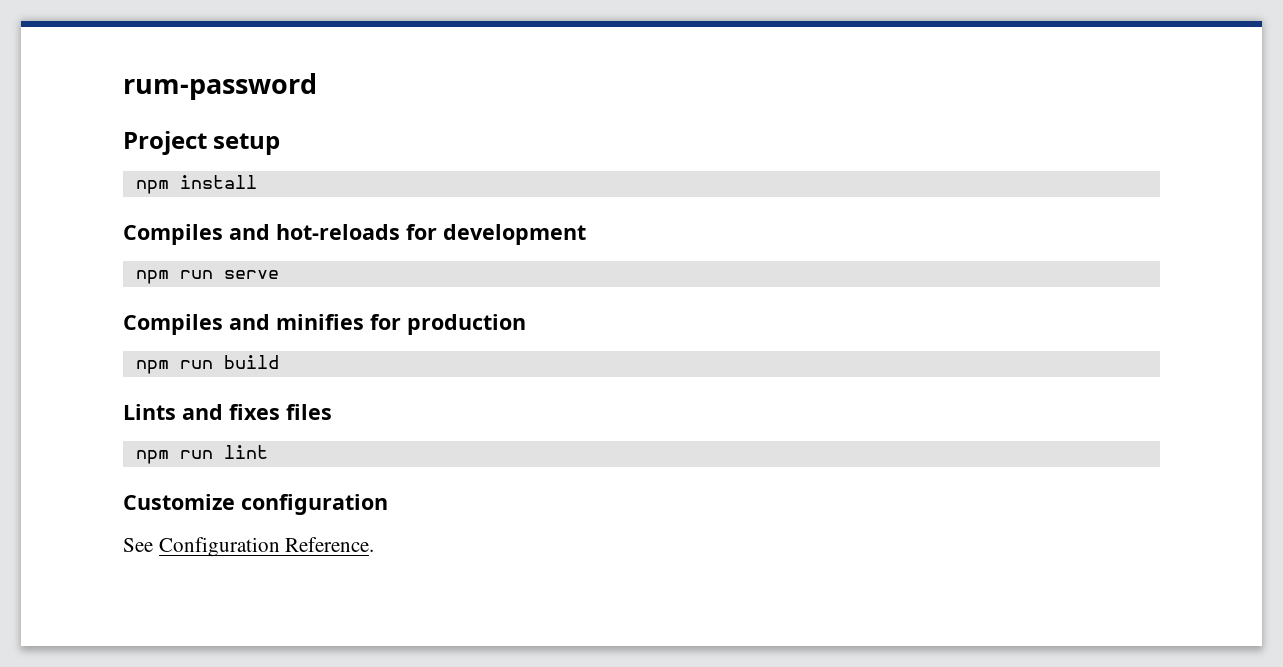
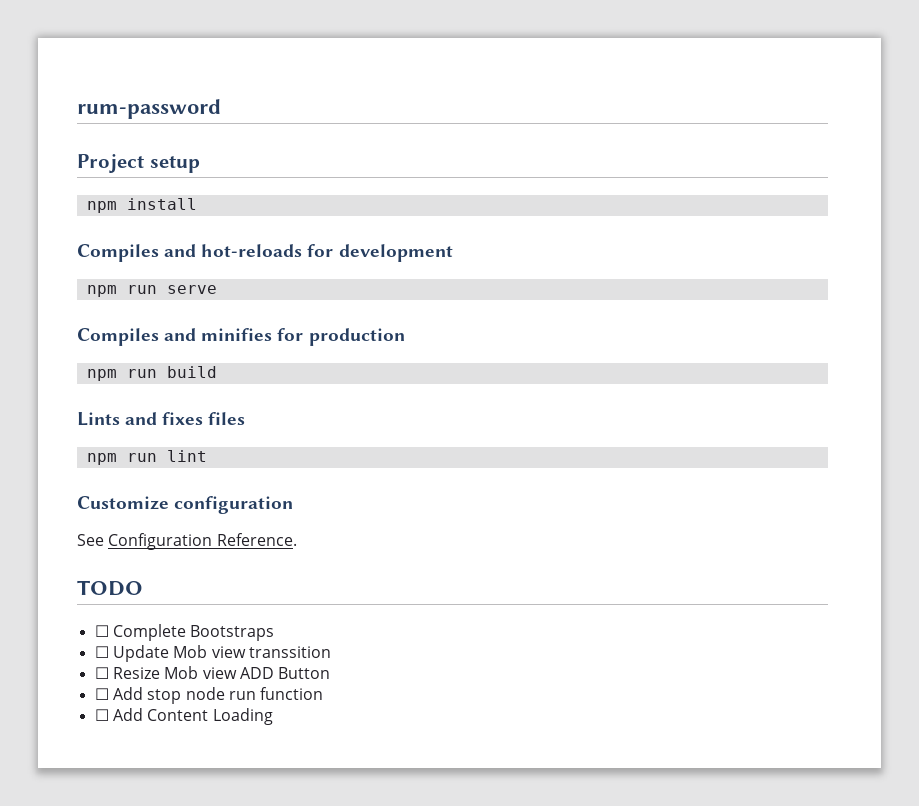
+ TODO
+ ☐ Complete Bootstraps
+ ☐ Update Mob view transsition
+ ☐ Resize Mob view ADD Button
+ ☐ Add stop node run function
+ ☐ Add Content Loading

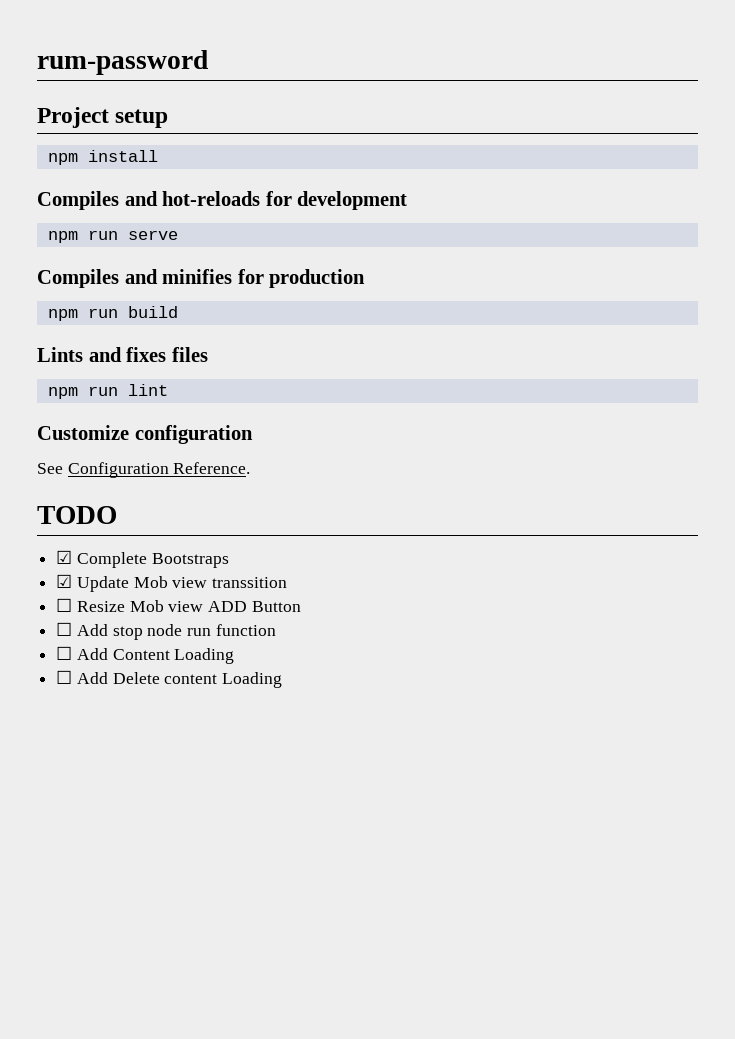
- ☐ Complete Bootstraps
+ ☑ Complete Bootstraps
- ☐ Update Mob view transsition
+ ☑ Update Mob view transsition
+ ☐ Add Delete content Loading

